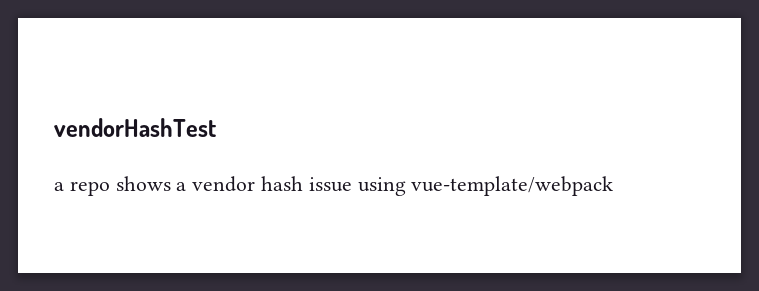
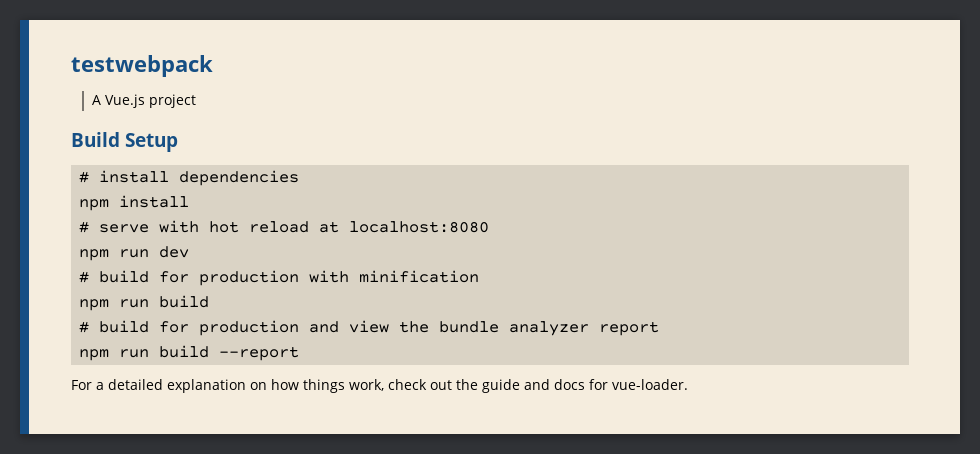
- vendorHashTest
- a repo shows a vendor hash issue using vue-template/webpack
+ testwebpack
+ A Vue.js project
+ Build Setup
+ # install dependencies
+ npm install
+ # serve with hot reload at localhost:8080
+ npm run dev
+ # build for production with minification
+ npm run build
+ # build for production and view the bundle analyzer report
+ npm run build --report
+ For a detailed explanation on how things work, check out the guide and docs for vue-loader.

